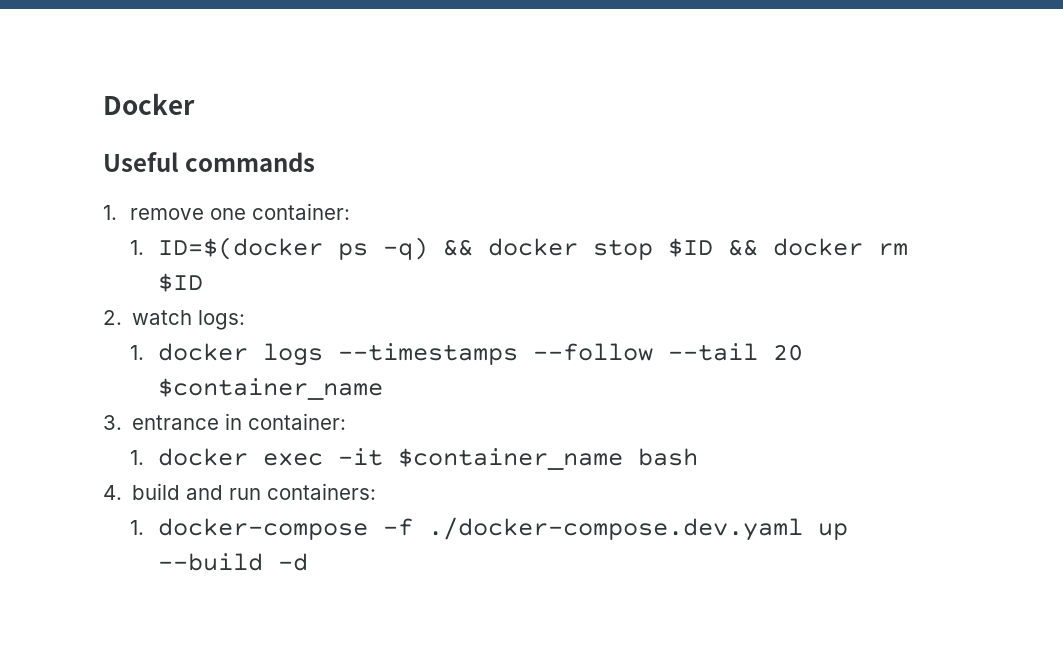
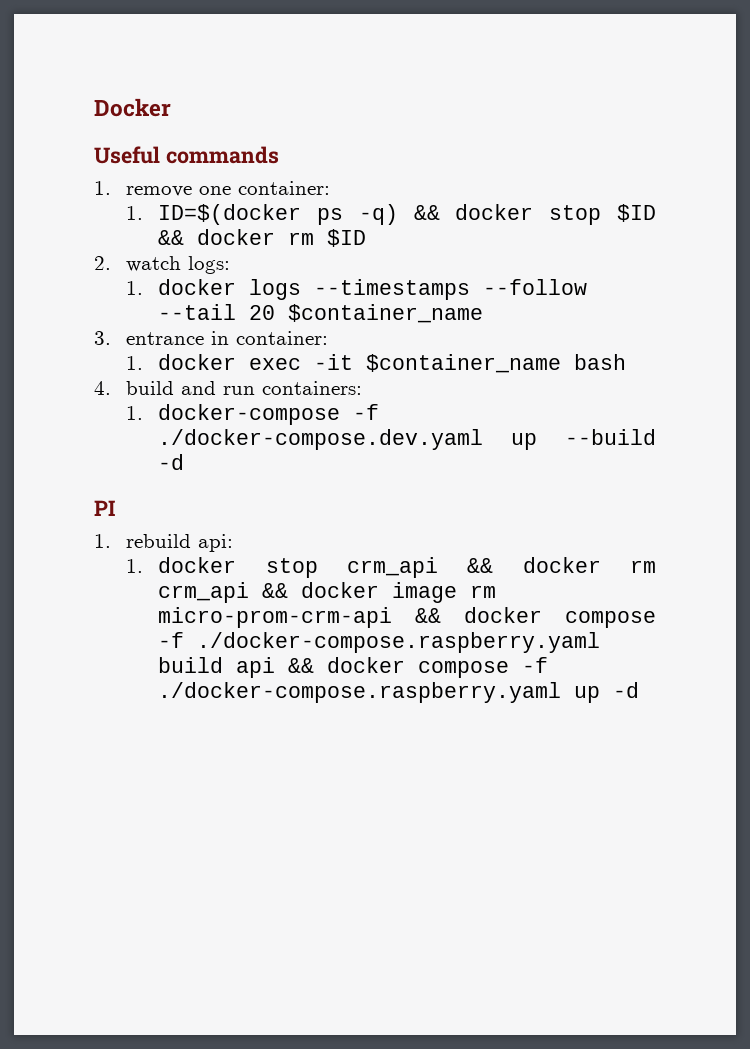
+ PI
+ 1. rebuild api:
+ 1. docker stop crm_api && docker rm crm_api && docker image rm micro-prom-crm-api && docker compose -f ./docker-compose.raspberry.yaml build api && docker compose -f ./docker-compose.raspberry.yaml up -d

